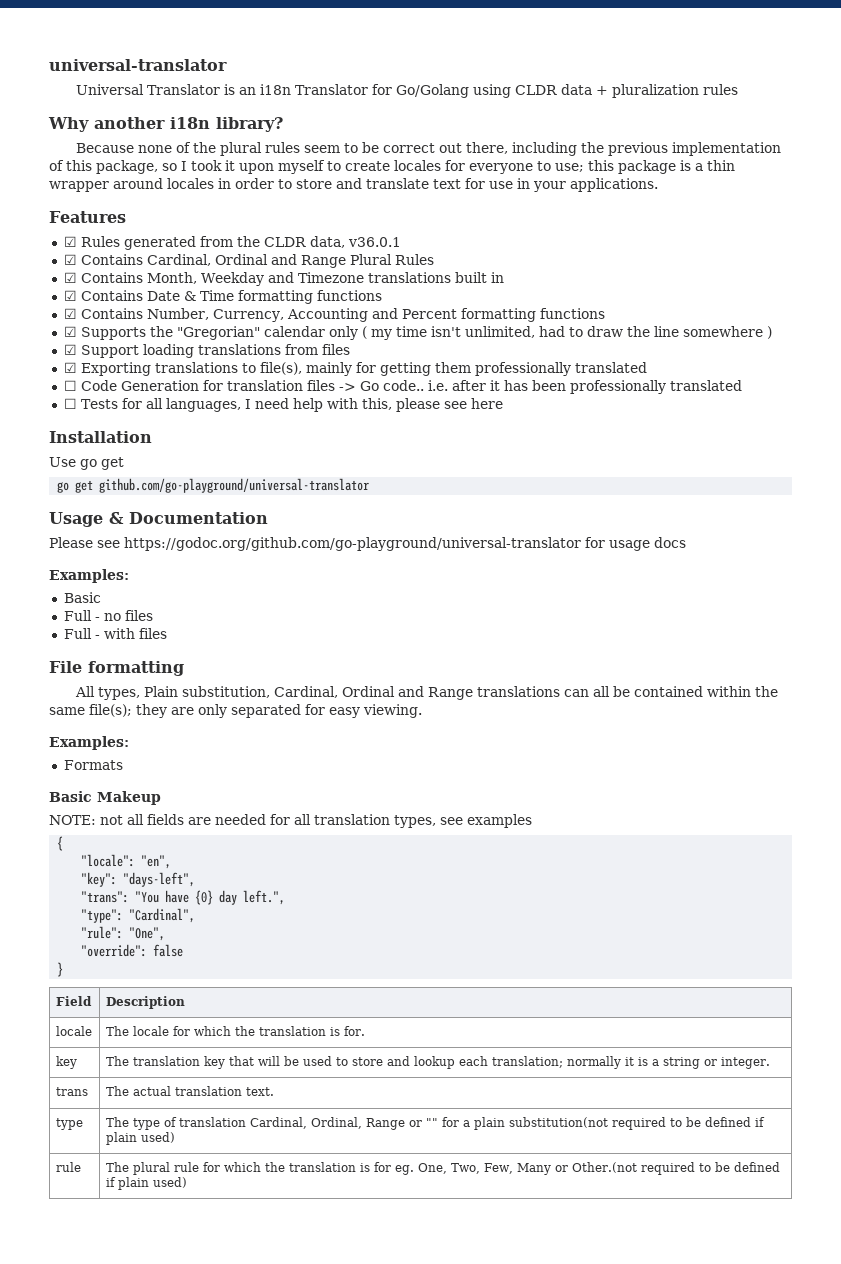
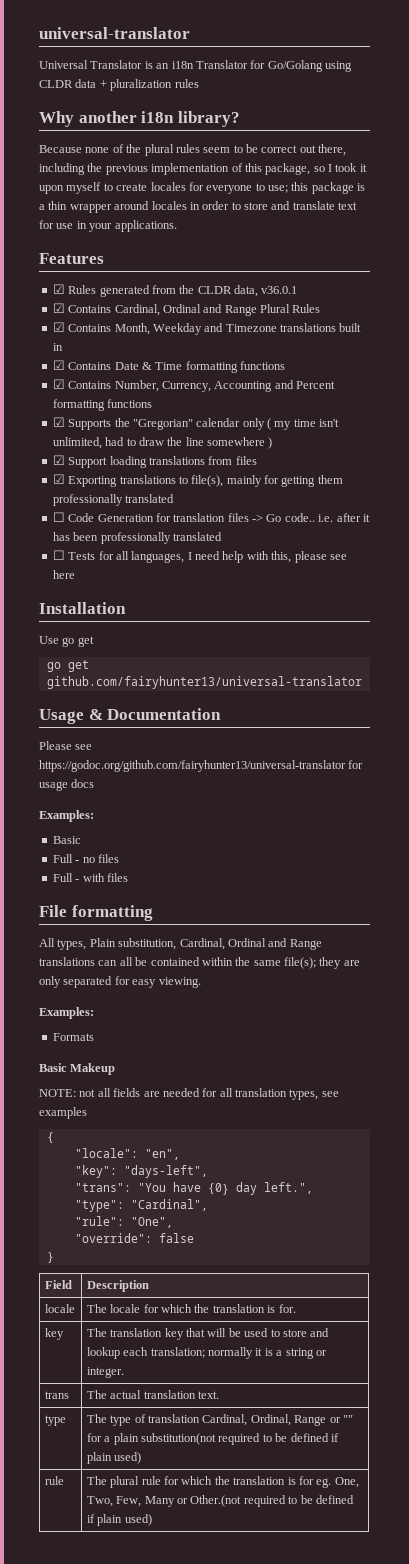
- go get github.com/go-playground/universal-translator
+ go get github.com/fairyhunter13/universal-translator
- Please see https://godoc.org/github.com/go-playground/universal-translator for usage docs
+ Please see https://godoc.org/github.com/fairyhunter13/universal-translator for usage docs

